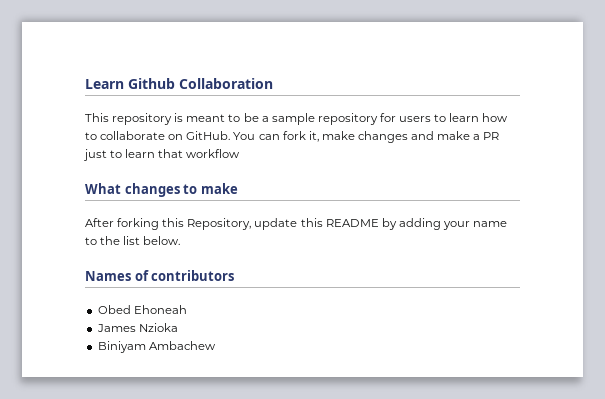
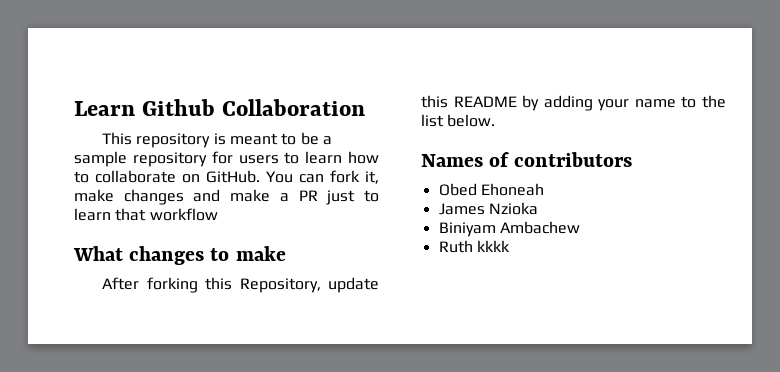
+ Ruth kkkk

